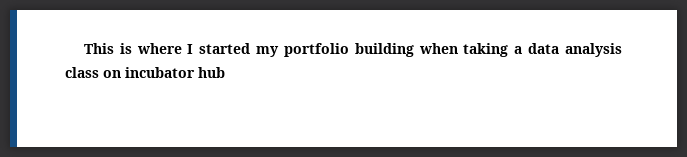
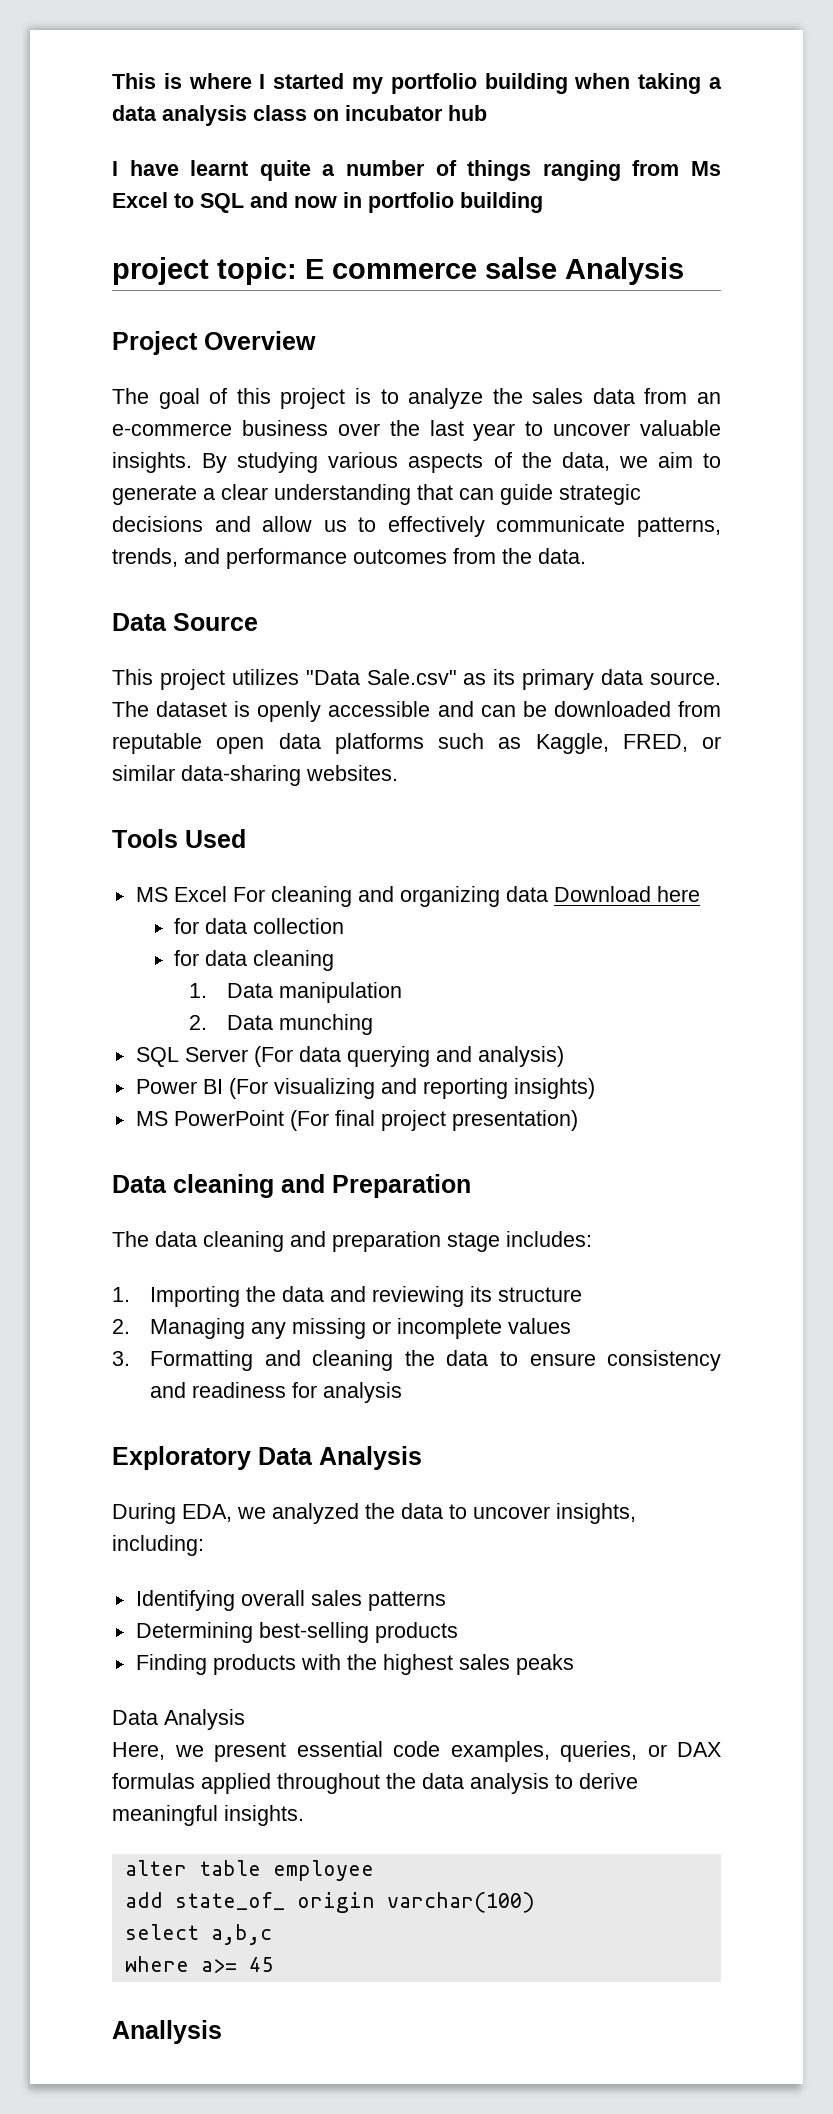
+ I have learnt quite a number of things ranging from Ms Excel to SQL and now in portfolio building
+ project topic: E commerce salse Analysis
+ Project Overview
+ The goal of this project is to analyze the sales data from an e-commerce business over the last year to uncover valuable insights. By studying various aspects of the data, we aim to generate a clear understanding that can guide strategic decisions and allow us to effectively communicate patterns, trends, and performance outcomes from the data.
+ Data Source
+ This project utilizes "Data Sale.csv" as its primary data source. The dataset is openly accessible and can be downloaded from reputable open data platforms such as Kaggle, FRED, or similar data-sharing websites.
+ Tools Used
+ MS Excel For cleaning and organizing data Download here
+ for data collection
+ for data cleaning
+ 1. Data manipulation
+ 2. Data munching
+ SQL Server (For data querying and analysis)
+ Power BI (For visualizing and reporting insights)
+ MS PowerPoint (For final project presentation)
+ Data cleaning and Preparation
+ The data cleaning and preparation stage includes:
+ 1. Importing the data and reviewing its structure
+ 2. Managing any missing or incomplete values
+ 3. Formatting and cleaning the data to ensure consistency and readiness for analysis
+ Exploratory Data Analysis
+ During EDA, we analyzed the data to uncover insights, including:
+ Identifying overall sales patterns
+ Determining best-selling products
+ Finding products with the highest sales peaks
+ Data Analysis
+ Here, we present essential code examples, queries, or DAX formulas applied throughout the data analysis to derive meaningful insights.
+ alter table employee
+ add state_of_ origin varchar(100)
+ select a,b,c
+ where a>= 45
+ Anallysis

